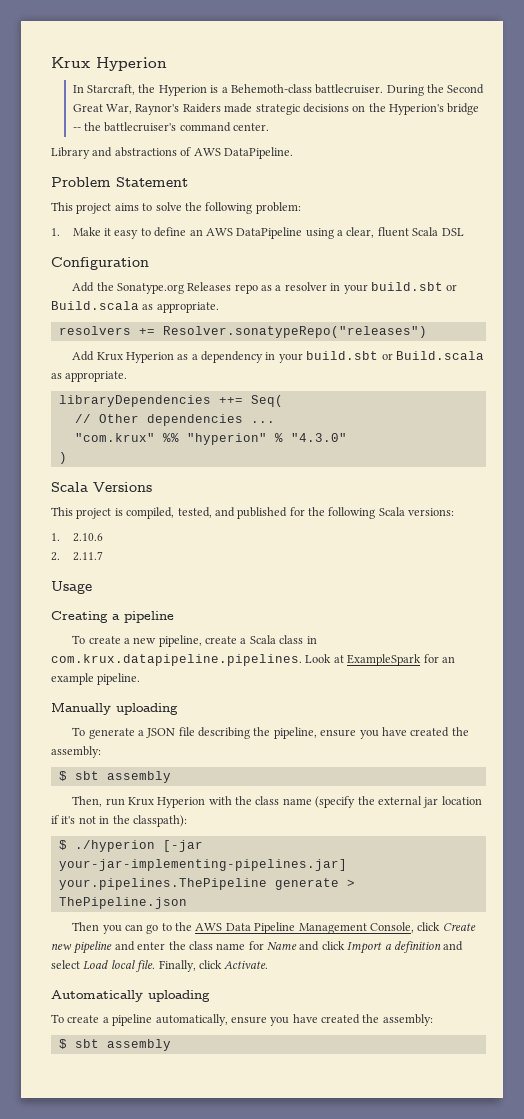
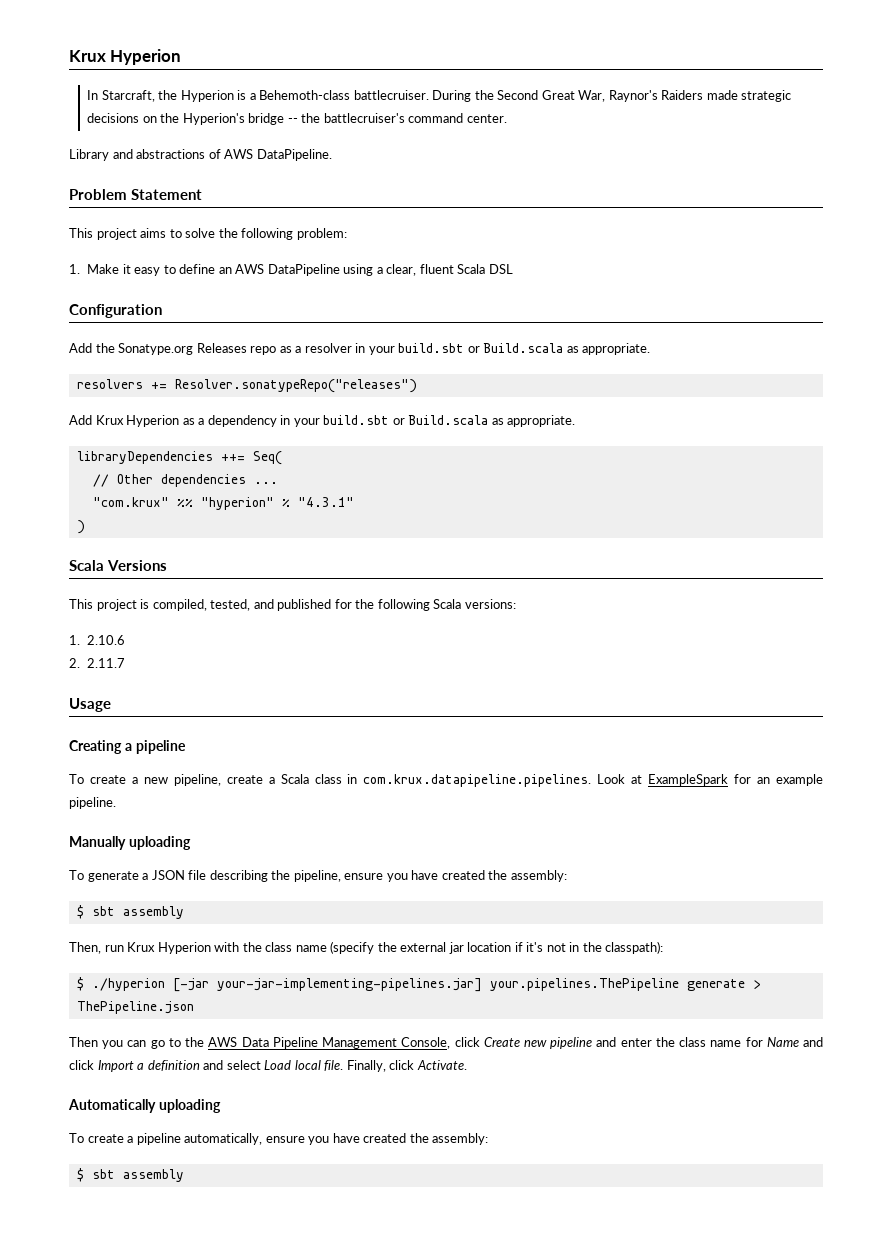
- "com.krux" %% "hyperion" % "4.3.0"
+ "com.krux" %% "hyperion" % "4.3.1"

